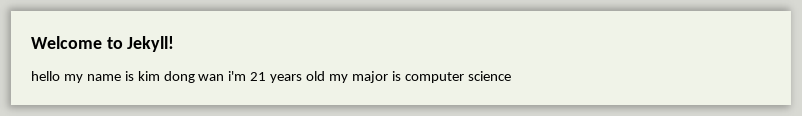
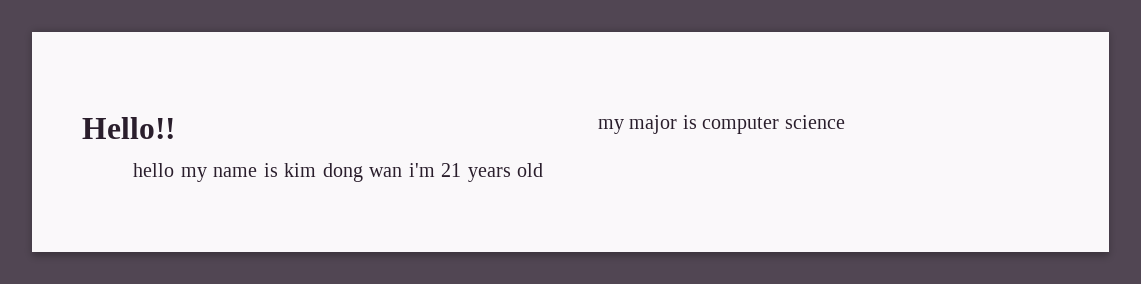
- Welcome to Jekyll!
+ Hello!!

